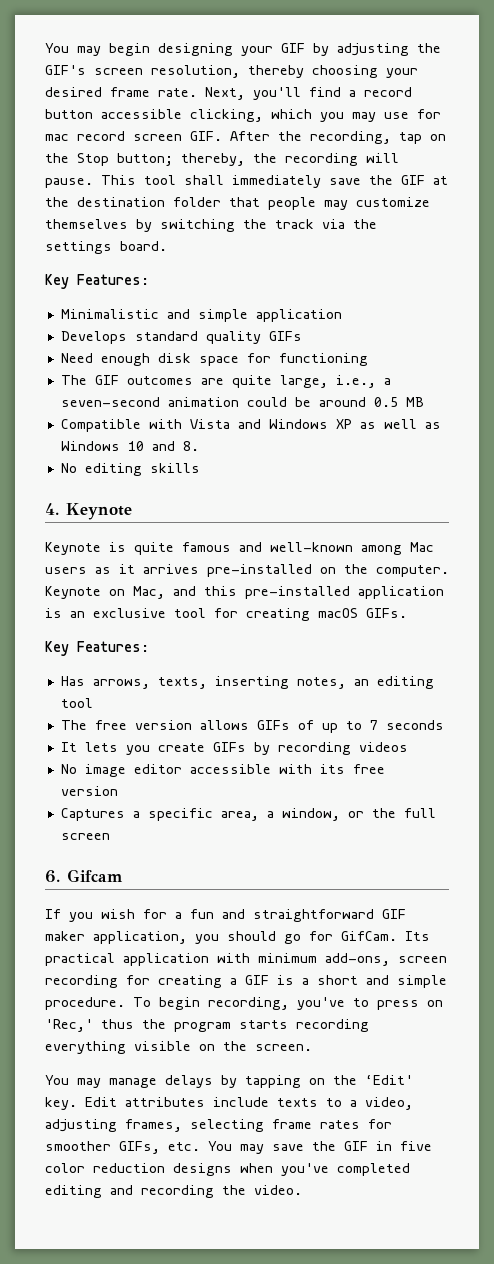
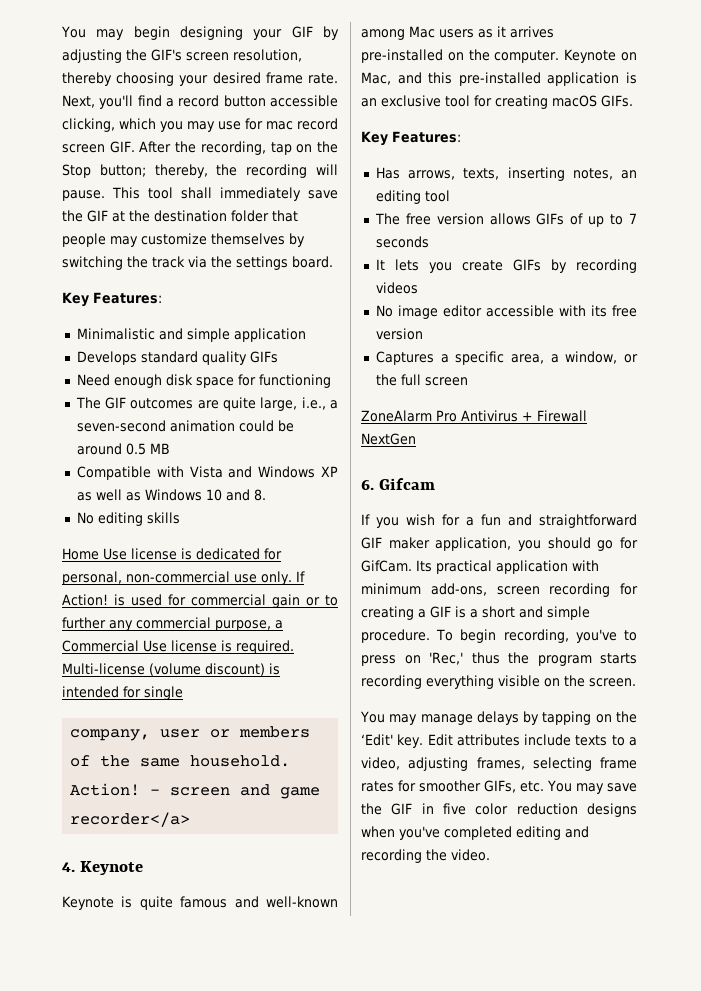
+ Home Use license is dedicated for personal, non-commercial use only. If Action! is used for commercial gain or to further any commercial purpose, a Commercial Use license is required. Multi-license (volume discount) is intended for single
+ company, user or members of the same household. Action! - screen and game recorder</a>
+ ZoneAlarm Pro Antivirus + Firewall NextGen

